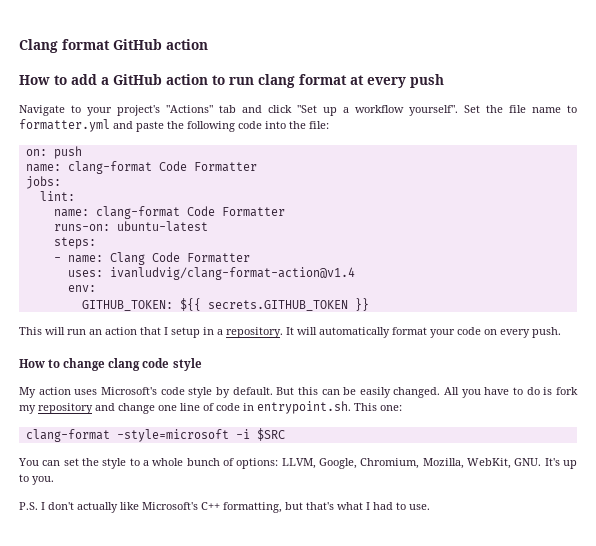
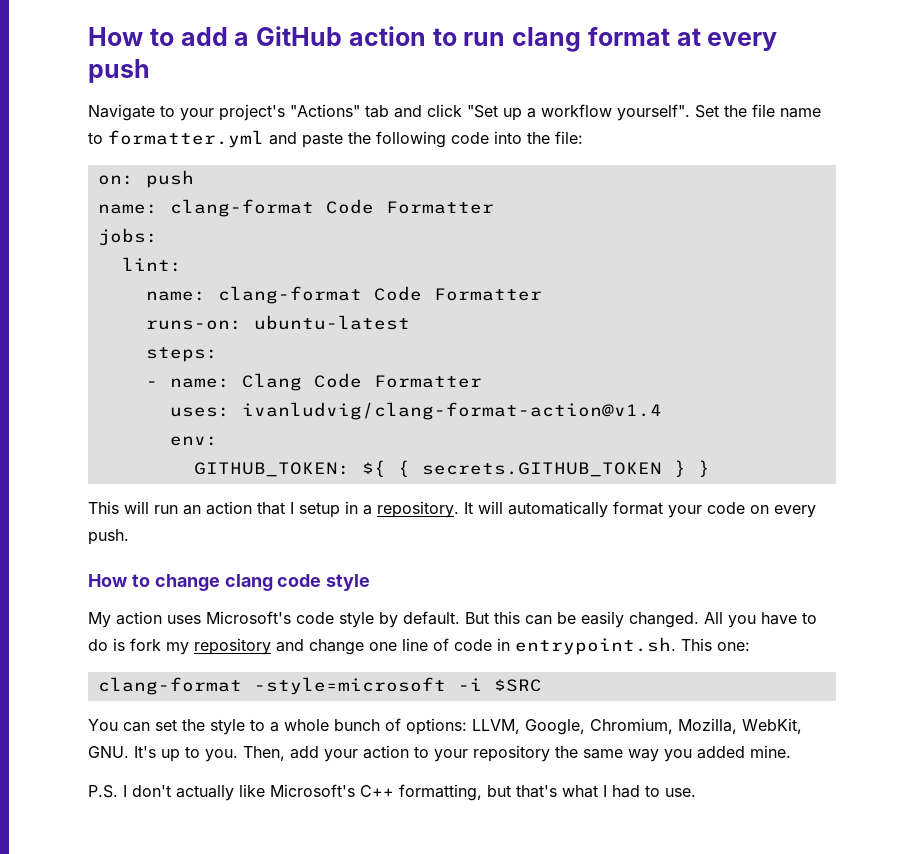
- Clang format GitHub action
- GITHUB_TOKEN: ${{ secrets.GITHUB_TOKEN }}
+ GITHUB_TOKEN: ${ { secrets.GITHUB_TOKEN } }
+ Then, add your action to your repository the same way you added mine.

